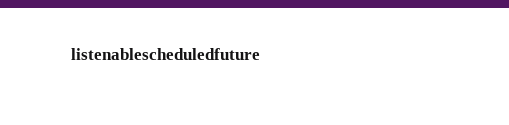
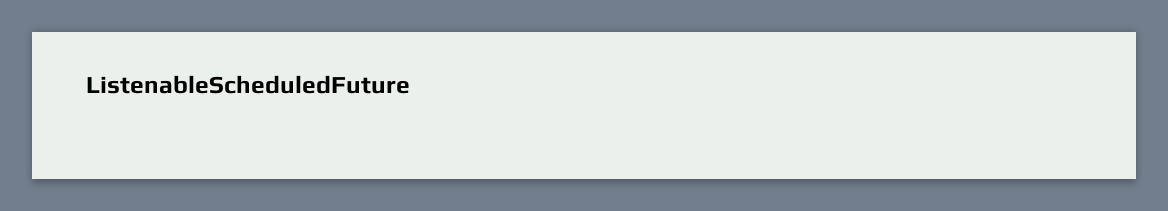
- listenablescheduledfuture
+ ListenableScheduledFuture

